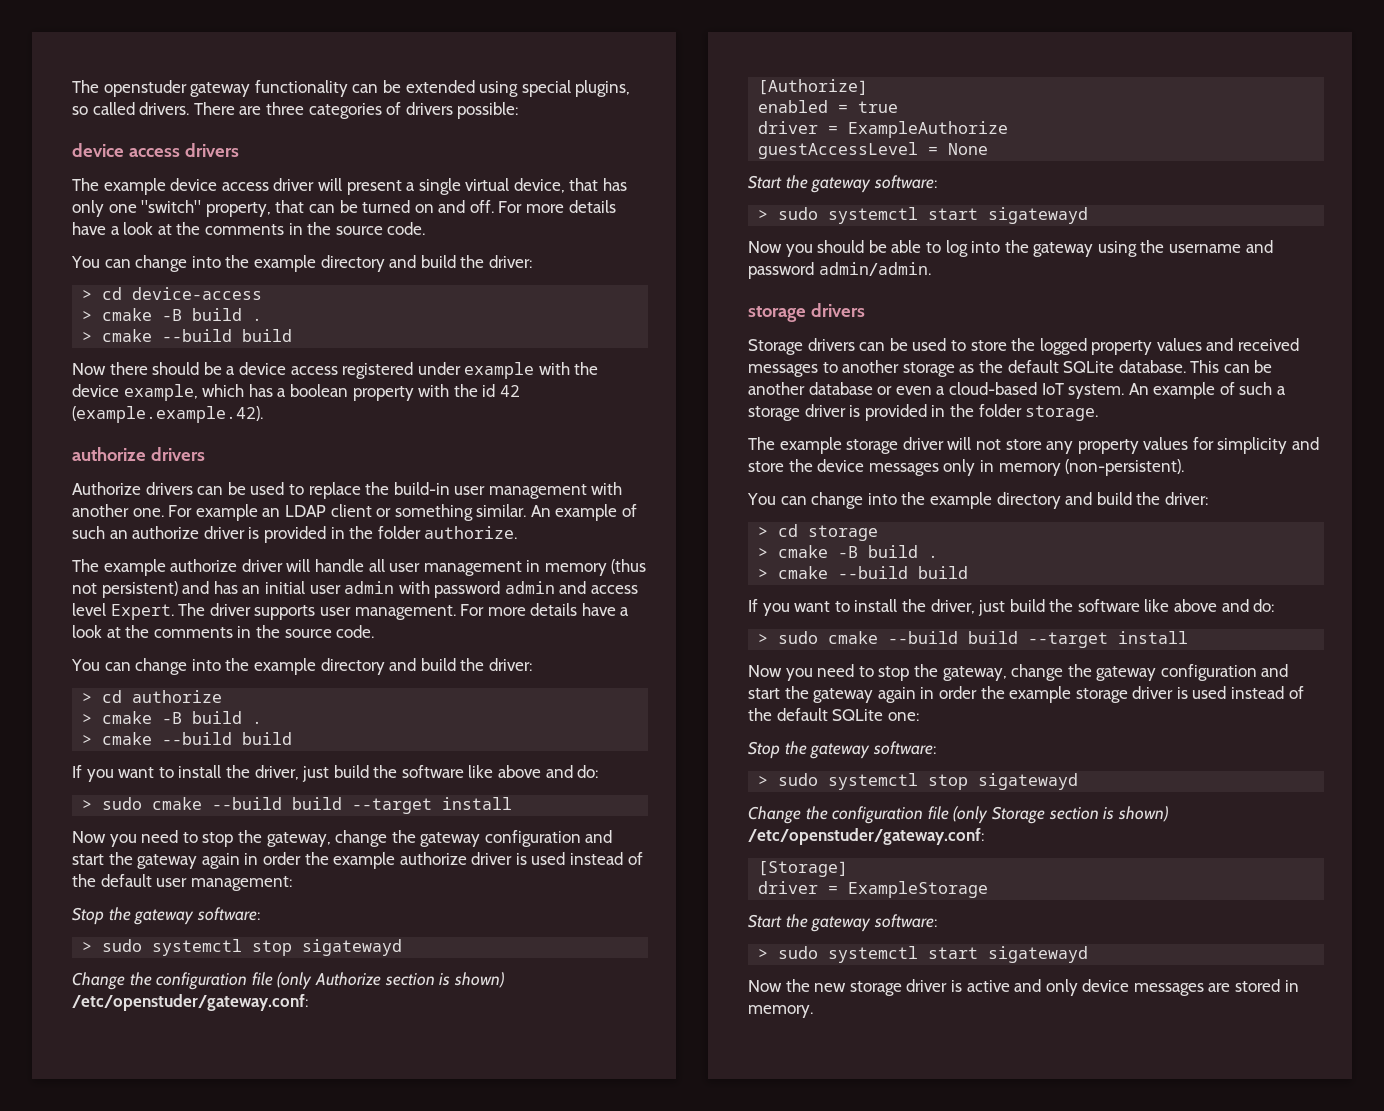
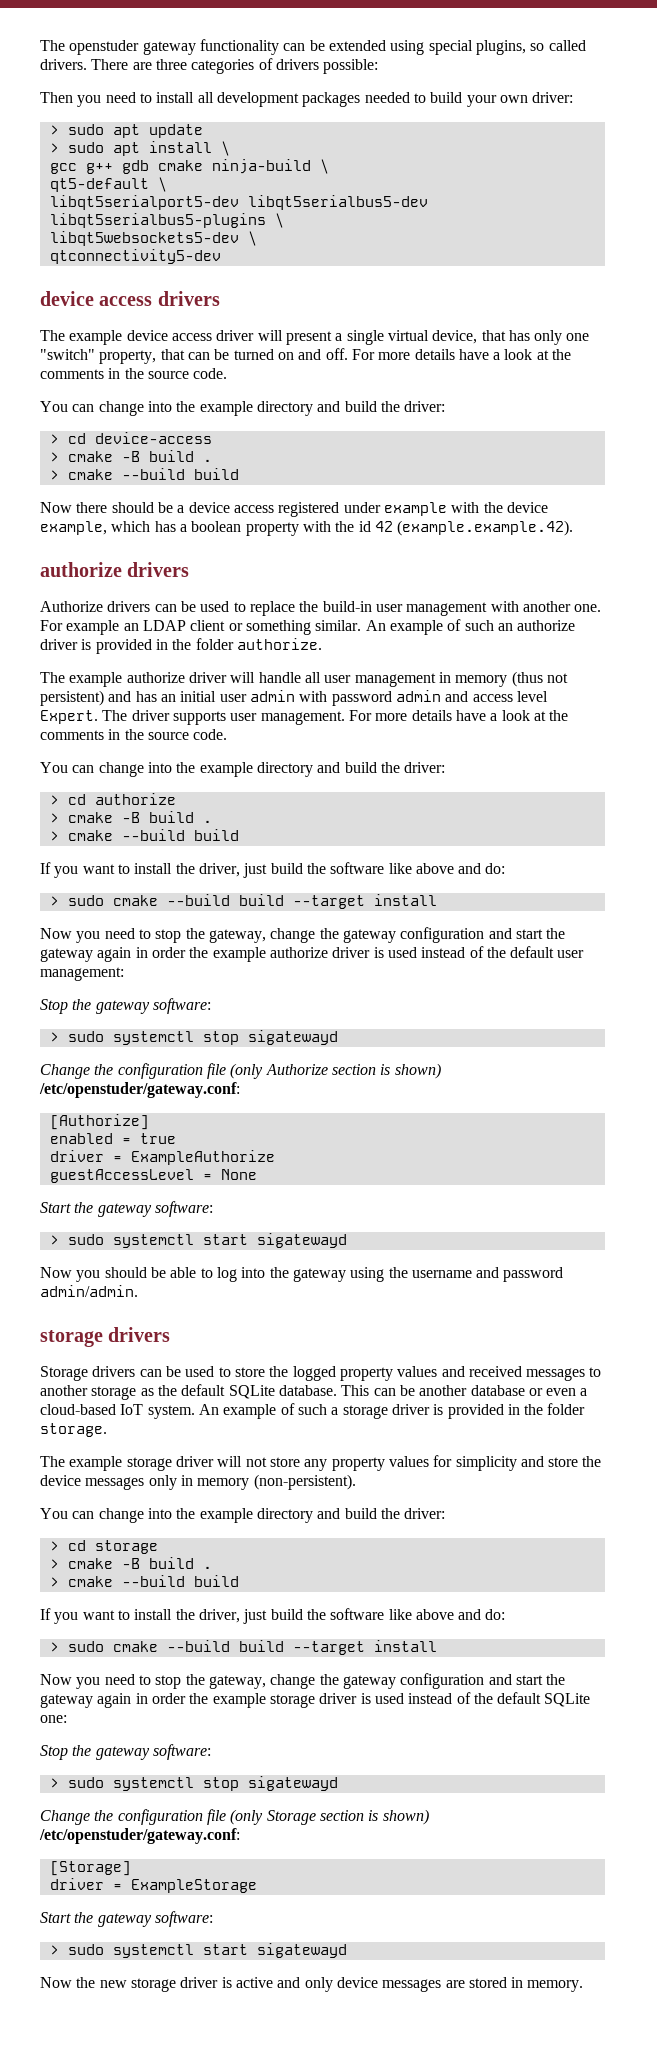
+ Then you need to install all development packages needed to build your own driver:
+ > sudo apt update
+ > sudo apt install \
+ gcc g++ gdb cmake ninja-build \
+ qt5-default \
+ libqt5serialport5-dev libqt5serialbus5-dev libqt5serialbus5-plugins \
+ libqt5websockets5-dev \
+ qtconnectivity5-dev

